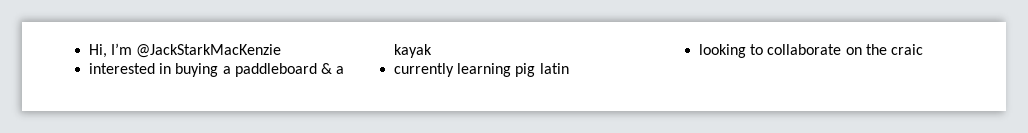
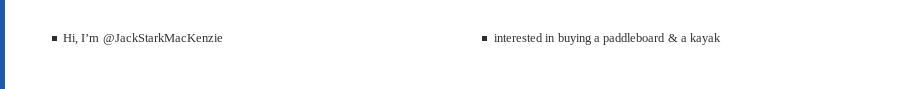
- currently learning pig latin
- looking to collaborate on the craic

